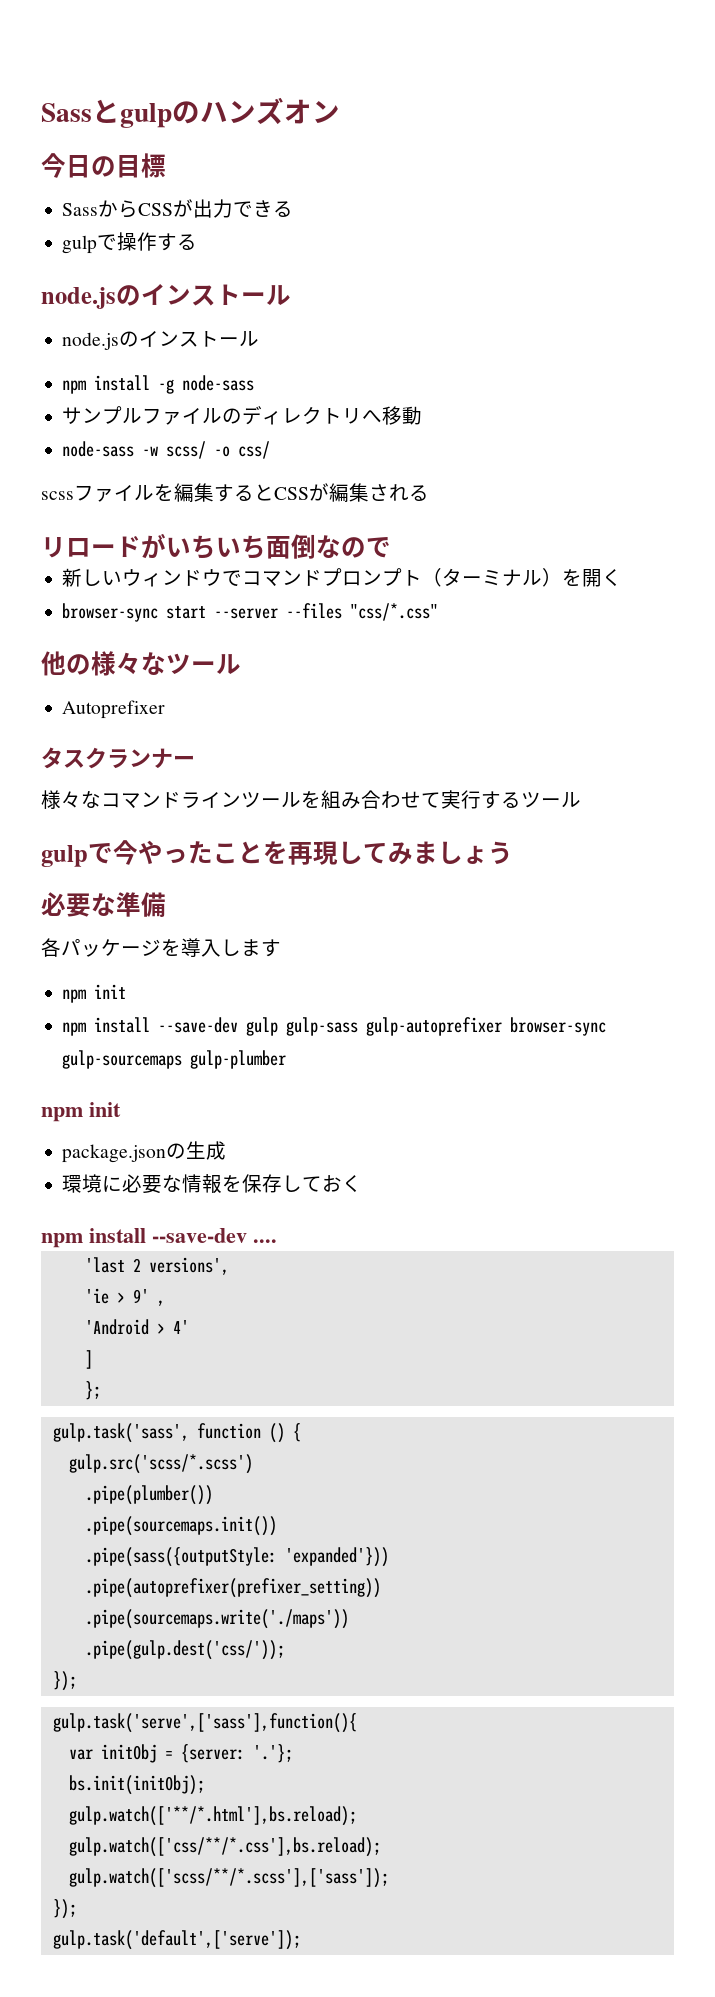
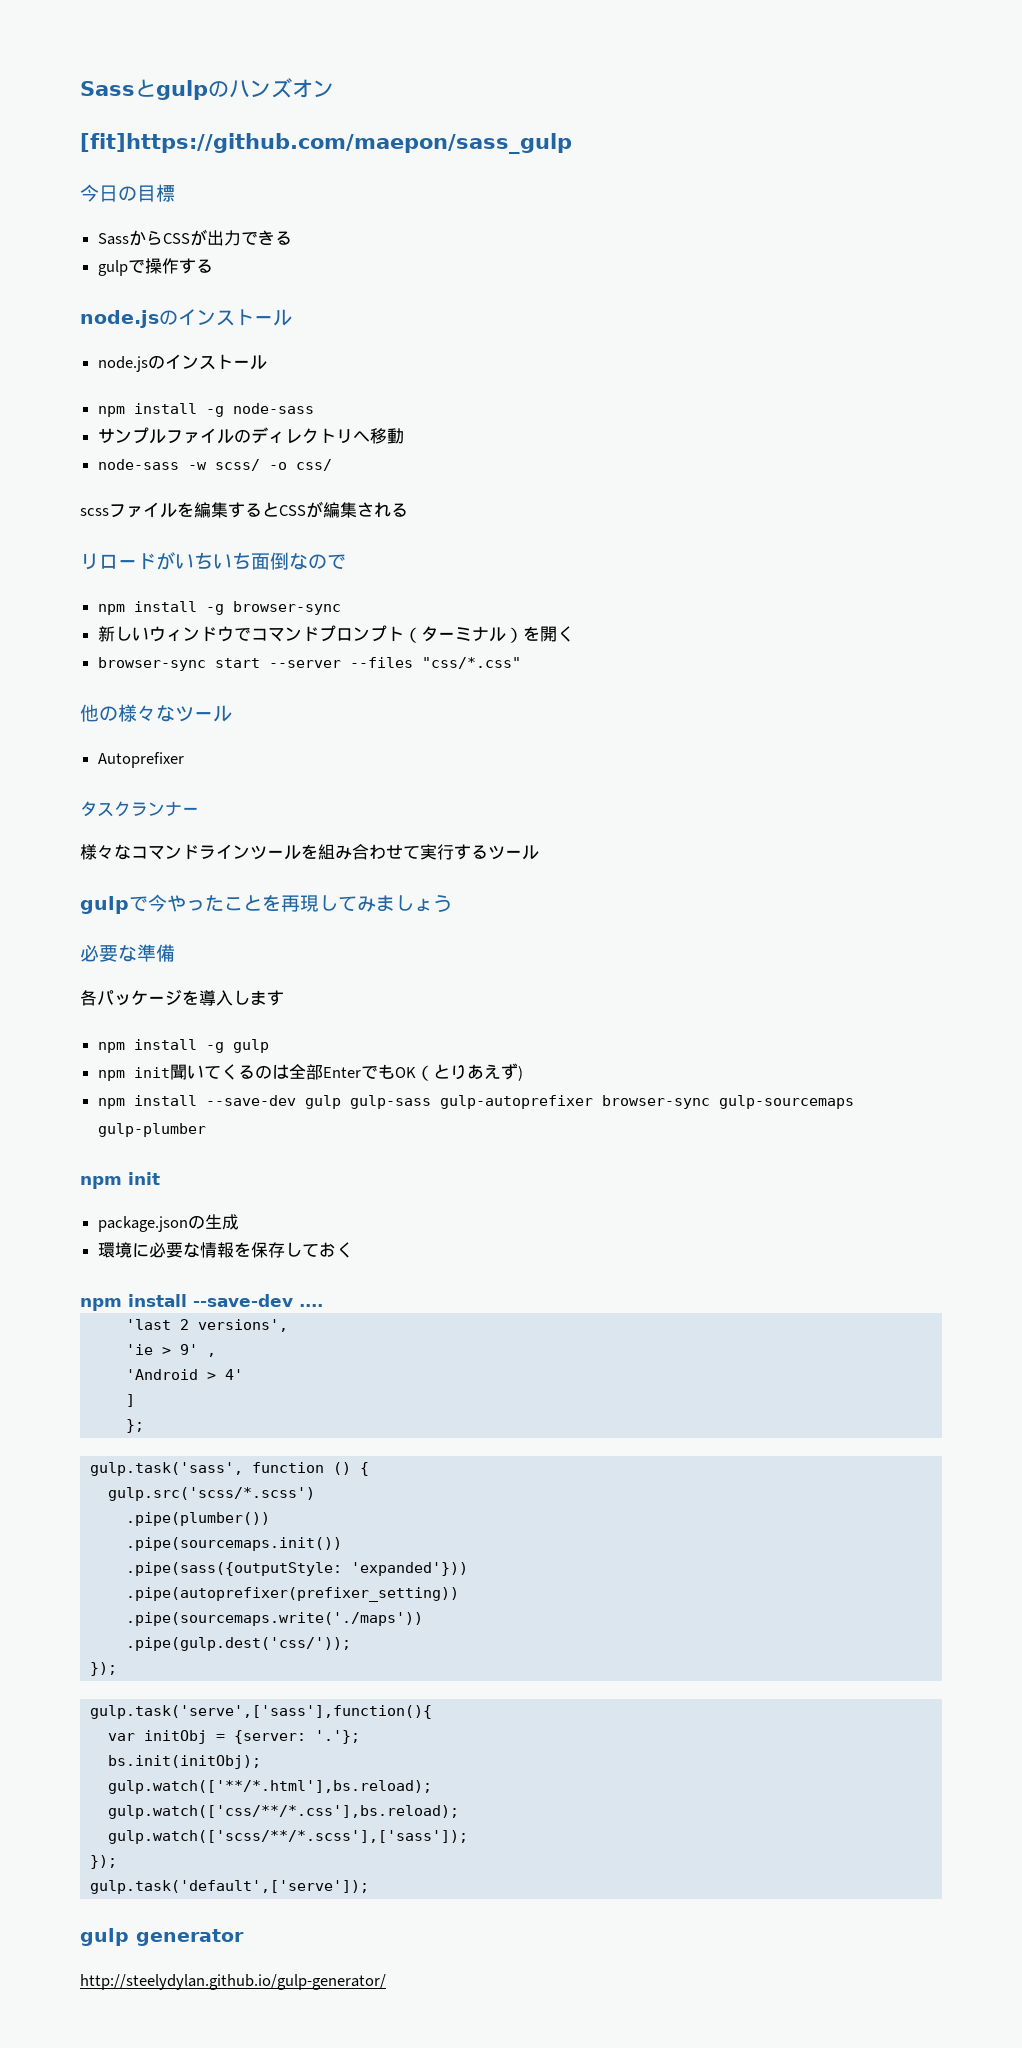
+ [fit]https://github.com/maepon/sass_gulp
+ npm install -g browser-sync
  各パッケージを導入します
- npm init
+ npm install -g gulp
+ npm init聞いてくるのは全部EnterでもOK（とりあえず)
+ gulp generator
+ http://steelydylan.github.io/gulp-generator/

